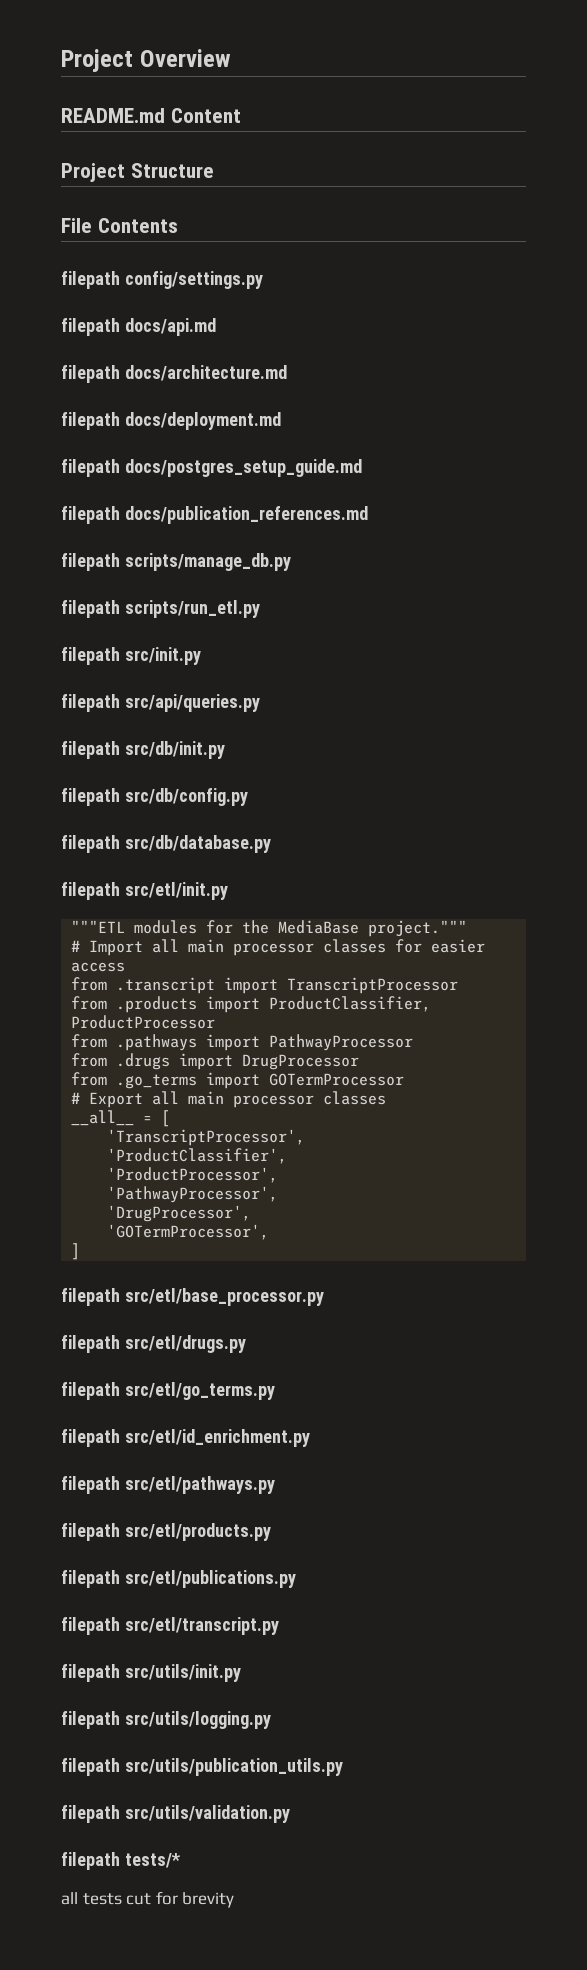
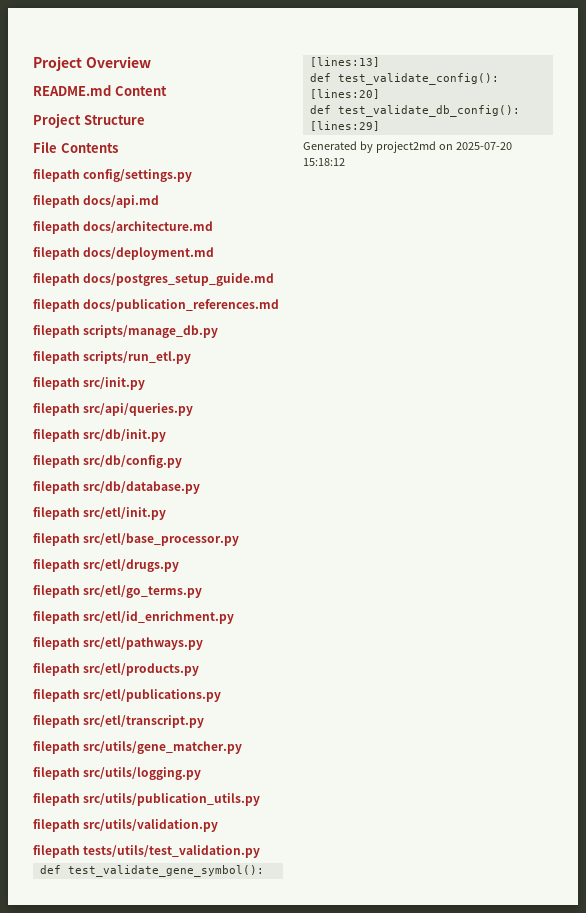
- """ETL modules for the MediaBase project."""
- # Import all main processor classes for easier access
- from .transcript import TranscriptProcessor
- from .products import ProductClassifier, ProductProcessor
- from .pathways import PathwayProcessor
- from .drugs import DrugProcessor
- from .go_terms import GOTermProcessor
- # Export all main processor classes
- __all__ = [
- 'TranscriptProcessor',
- 'ProductClassifier',
- 'ProductProcessor',
- 'PathwayProcessor',
- 'DrugProcessor',
- 'GOTermProcessor',
- ]
- filepath src/utils/init.py
+ filepath src/utils/gene_matcher.py
- filepath tests/*
- all tests cut for brevity
+ filepath tests/utils/test_validation.py
+ def test_validate_gene_symbol(): [lines:13]
+ def test_validate_config(): [lines:20]
+ def test_validate_db_config(): [lines:29]
+ Generated by project2md on 2025-07-20 15:18:12

